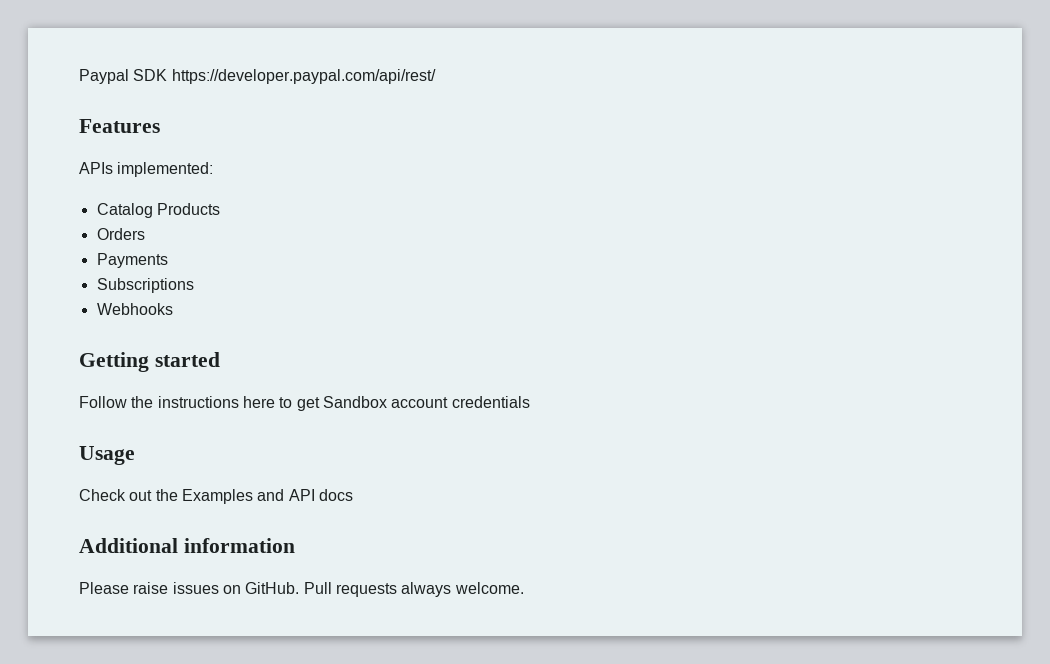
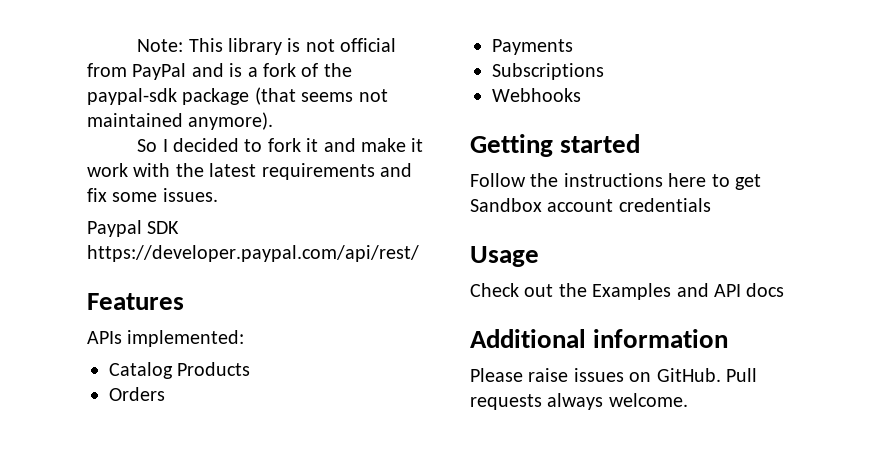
+ Note: This library is not official from PayPal and is a fork of the paypal-sdk package (that seems not maintained anymore).
+ So I decided to fork it and make it work with the latest requirements and fix some issues.

